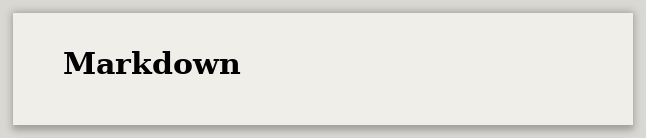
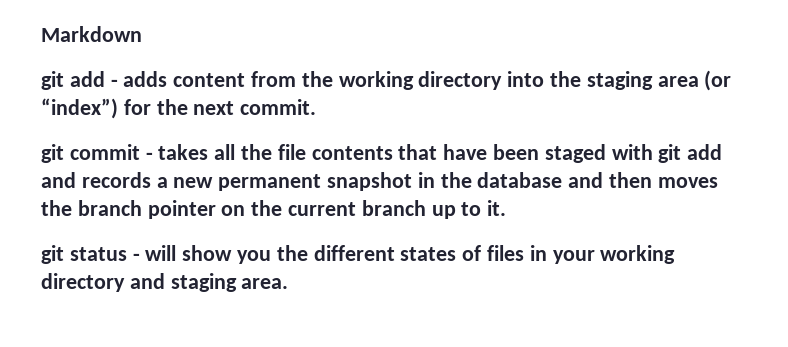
+ git add - adds content from the working directory into the staging area (or “index”) for the next commit.
+ git commit - takes all the file contents that have been staged with git add and records a new permanent snapshot in the database and then moves the branch pointer on the current branch up to it.
+ git status - will show you the different states of files in your working directory and staging area.

